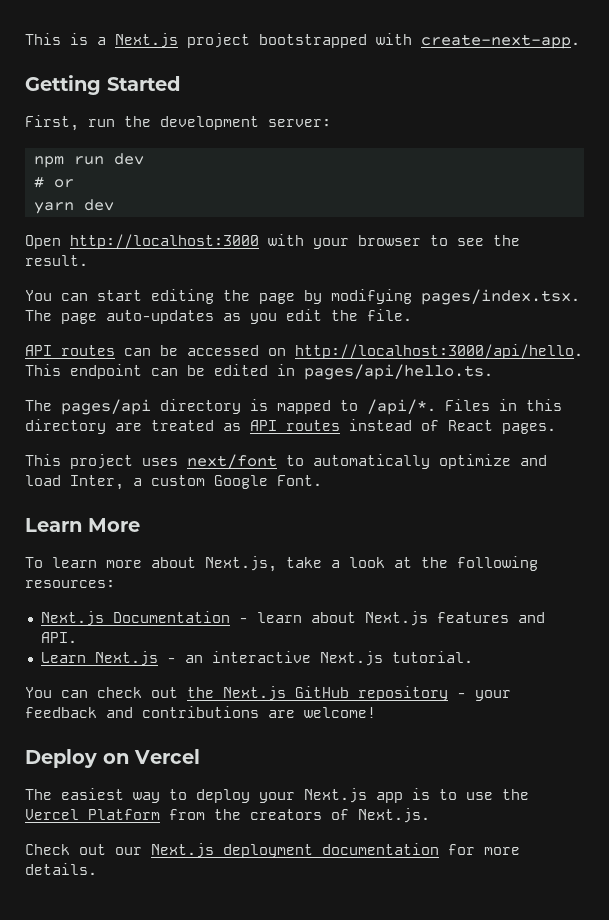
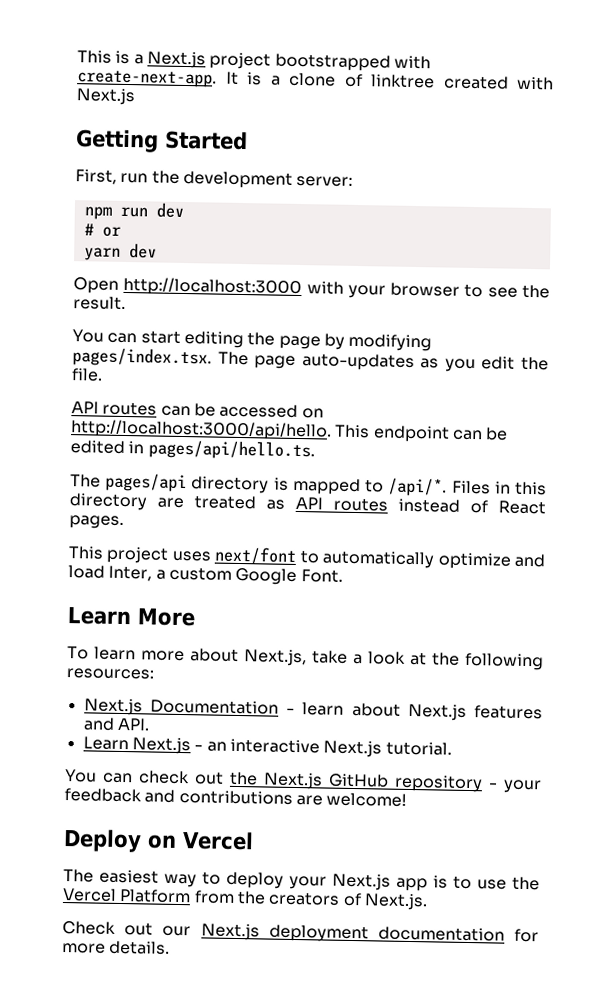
+ It is a clone of linktree created with Next.js

